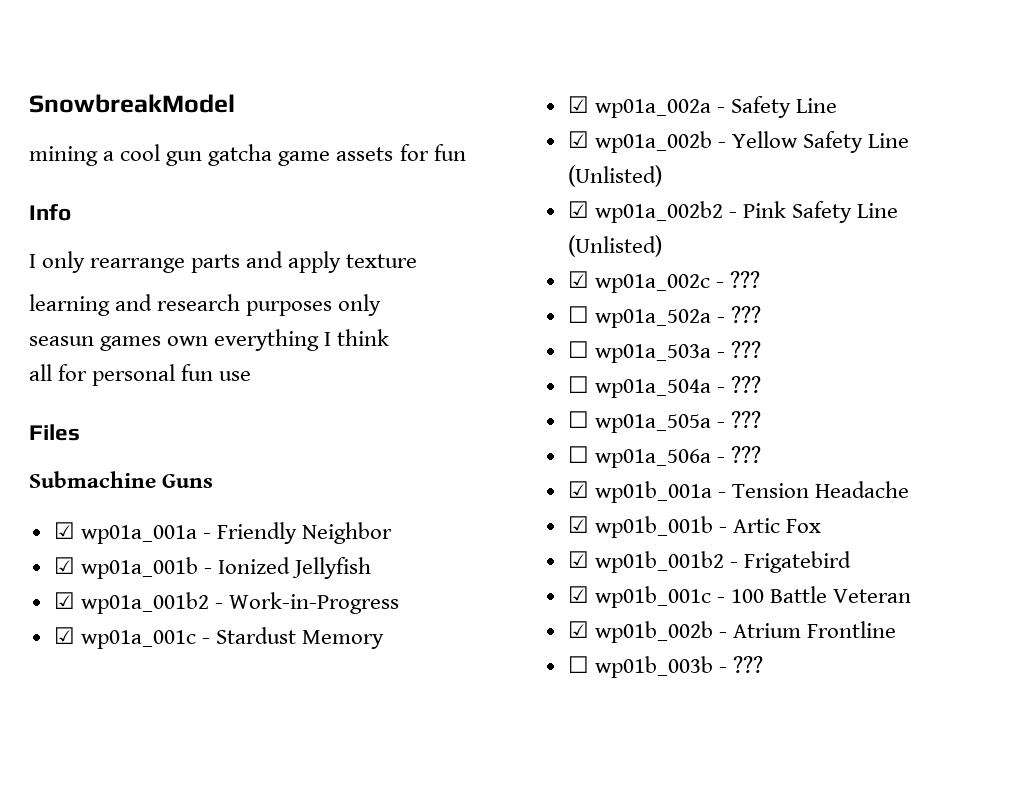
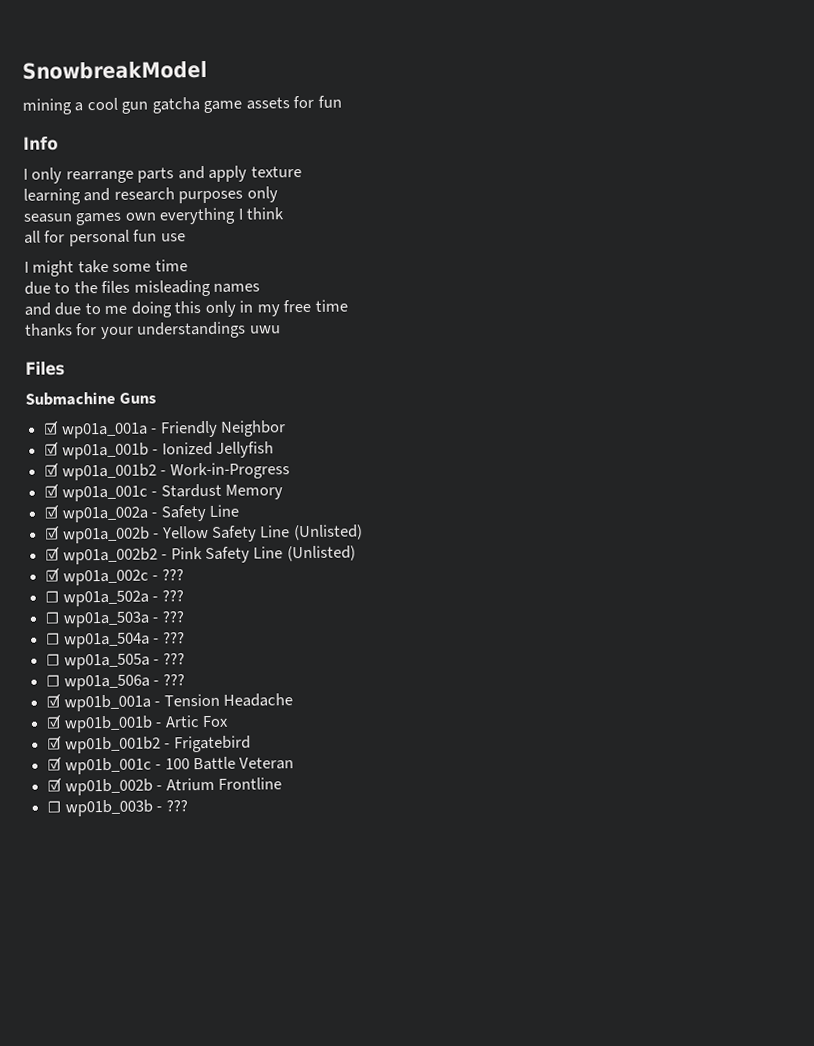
+ I might take some time
+ due to the files misleading names
+ and due to me doing this only in my free time
+ thanks for your understandings uwu

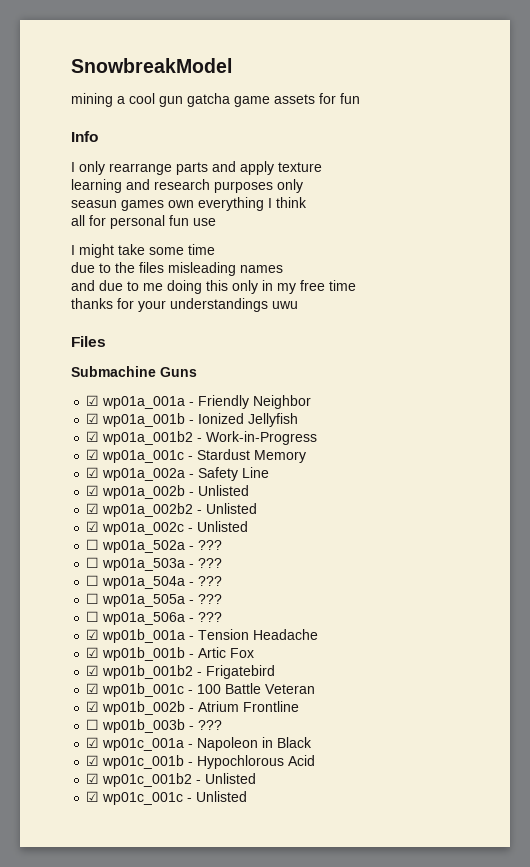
- ☑ wp01a_002b - Yellow Safety Line (Unlisted)
+ ☑ wp01a_002b - Unlisted
- ☑ wp01a_002b2 - Pink Safety Line (Unlisted)
+ ☑ wp01a_002b2 - Unlisted
- ☑ wp01a_002c - ???
+ ☑ wp01a_002c - Unlisted
+ ☑ wp01c_001a - Napoleon in Black
+ ☑ wp01c_001b - Hypochlorous Acid
+ ☑ wp01c_001b2 - Unlisted
+ ☑ wp01c_001c - Unlisted

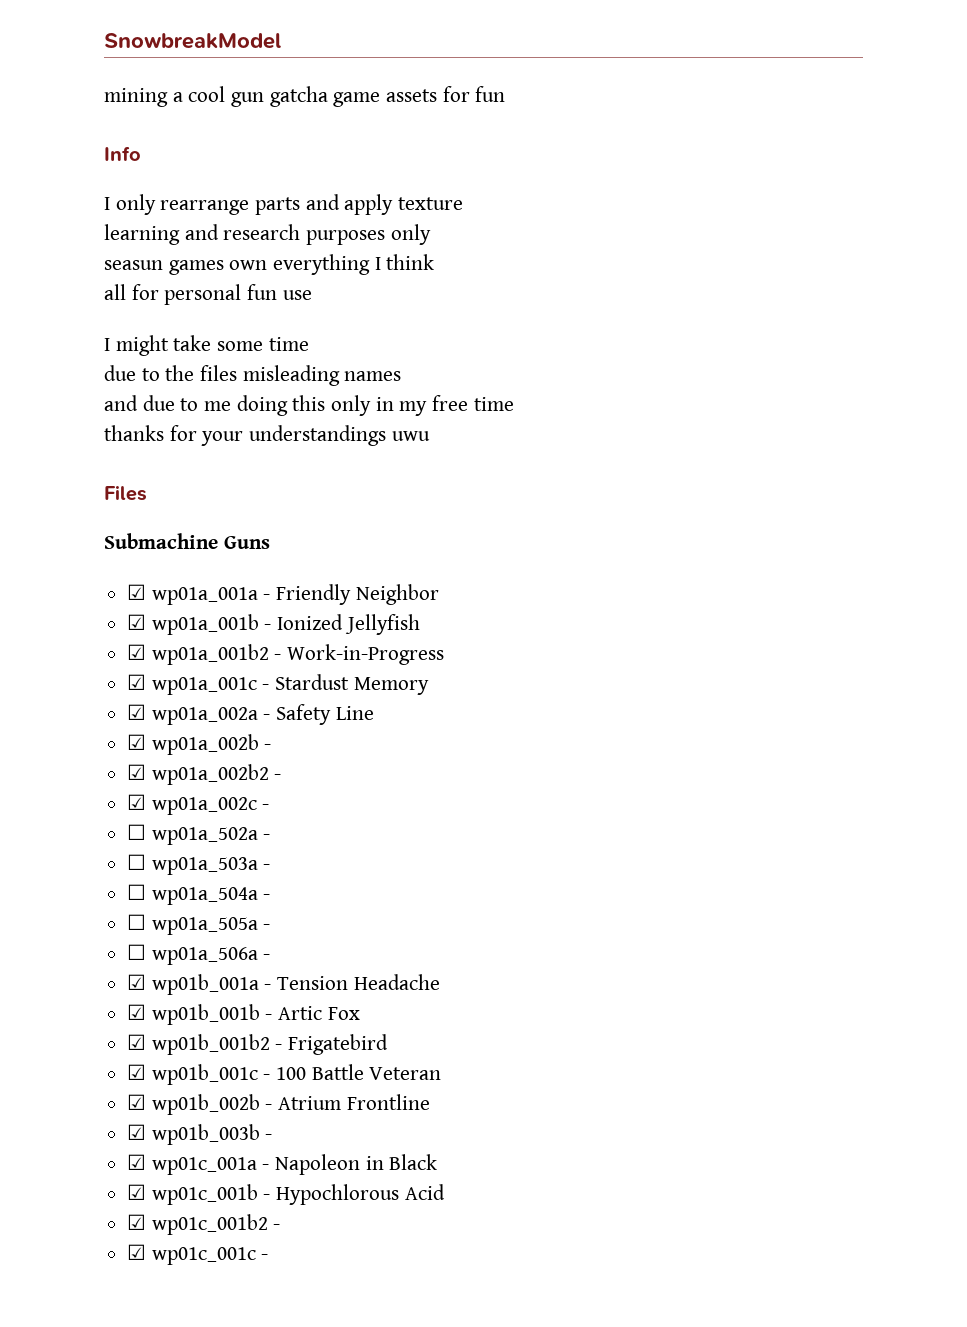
- ☑ wp01a_002b - Unlisted
+ ☑ wp01a_002b -
- ☑ wp01a_002b2 - Unlisted
+ ☑ wp01a_002b2 -
- ☑ wp01a_002c - Unlisted
+ ☑ wp01a_002c -
- ☐ wp01a_502a - ???
+ ☐ wp01a_502a -
- ☐ wp01a_503a - ???
+ ☐ wp01a_503a -
- ☐ wp01a_504a - ???
+ ☐ wp01a_504a -
- ☐ wp01a_505a - ???
+ ☐ wp01a_505a -
- ☐ wp01a_506a - ???
+ ☐ wp01a_506a -
- ☐ wp01b_003b - ???
+ ☑ wp01b_003b -
- ☑ wp01c_001b2 - Unlisted
+ ☑ wp01c_001b2 -
- ☑ wp01c_001c - Unlisted
+ ☑ wp01c_001c -

